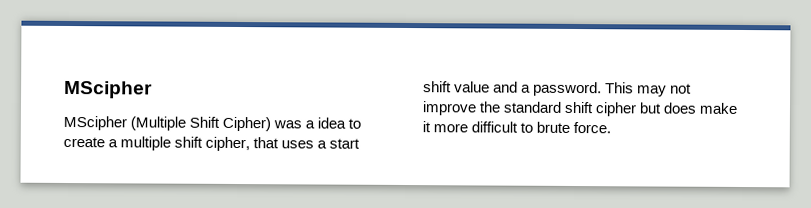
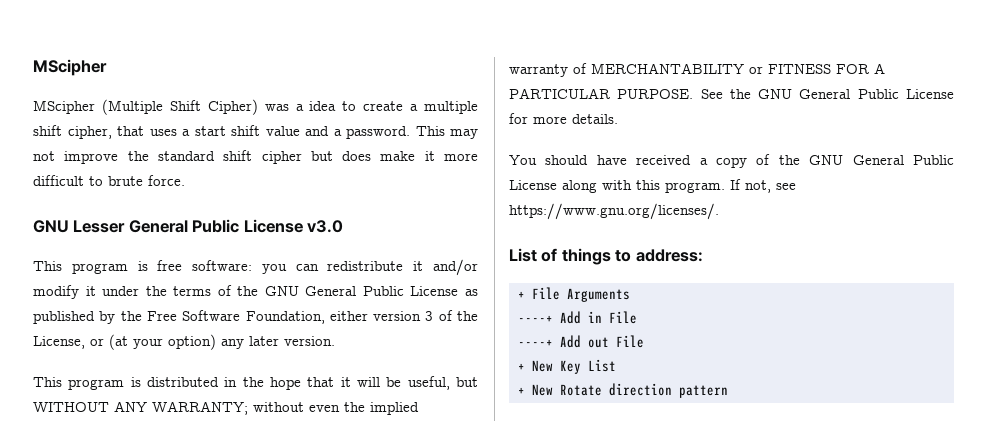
+ GNU Lesser General Public License v3.0
+ This program is free software: you can redistribute it and/or modify it under the terms of the GNU General Public License as published by the Free Software Foundation, either version 3 of the License, or (at your option) any later version.
+ This program is distributed in the hope that it will be useful, but WITHOUT ANY WARRANTY; without even the implied warranty of MERCHANTABILITY or FITNESS FOR A PARTICULAR PURPOSE. See the GNU General Public License for more details.
+ You should have received a copy of the GNU General Public License along with this program. If not, see https://www.gnu.org/licenses/.
+ List of things to address:
+ + File Arguments
+ ----+ Add in File
+ ----+ Add out File
+ + New Key List
+ + New Rotate direction pattern

